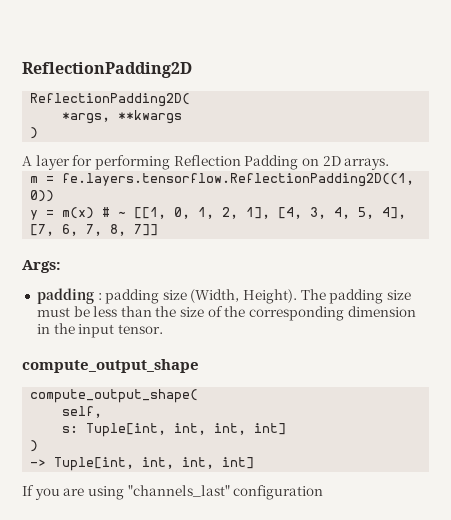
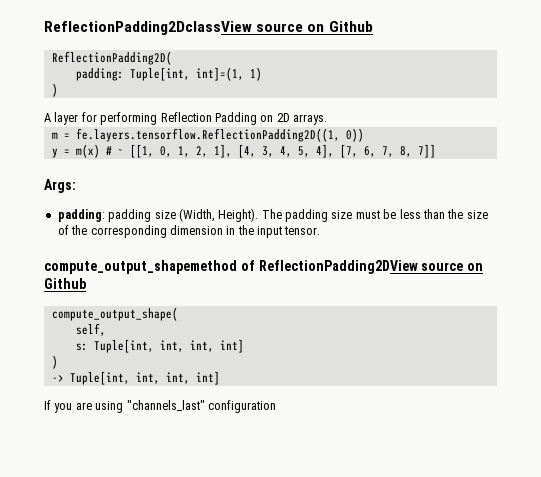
- ReflectionPadding2D
+ ReflectionPadding2DclassView source on Github
  ReflectionPadding2D(
- *args, **kwargs
+ padding: Tuple[int, int]=(1, 1)
- padding : padding size (Width, Height).
+ padding: padding size (Width, Height).
- compute_output_shape
+ compute_output_shapemethod of ReflectionPadding2DView source on Github

